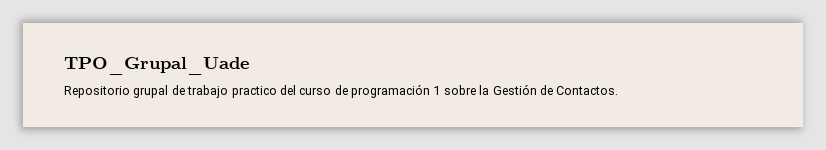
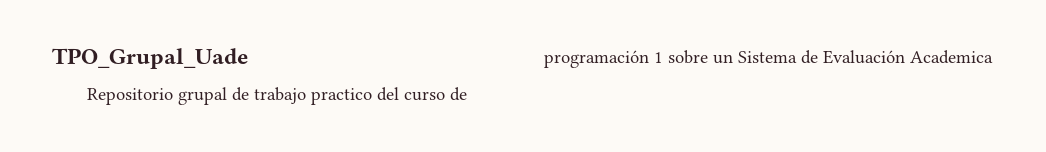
- Repositorio grupal de trabajo practico del curso de programación 1 sobre la Gestión de Contactos.
+ Repositorio grupal de trabajo practico del curso de programación 1 sobre un Sistema de Evaluación Academica

